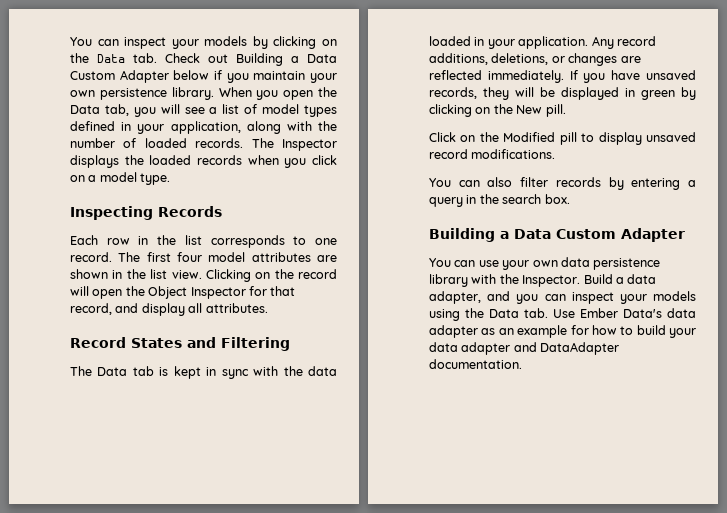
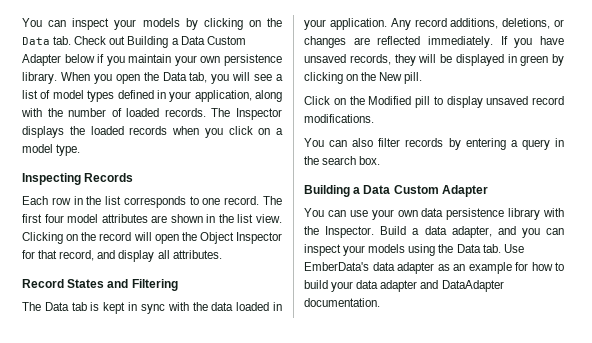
- Build a data adapter, and you can inspect your models using the Data tab. Use Ember Data's data adapter as an example for how to build your data adapter and DataAdapter documentation.
+ Build a data adapter, and you can inspect your models using the Data tab. Use EmberData's data adapter as an example for how to build your data adapter and DataAdapter documentation.

